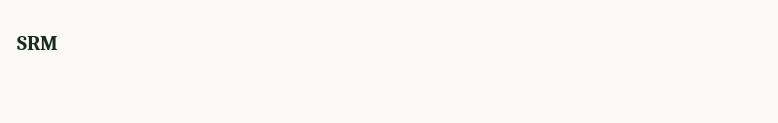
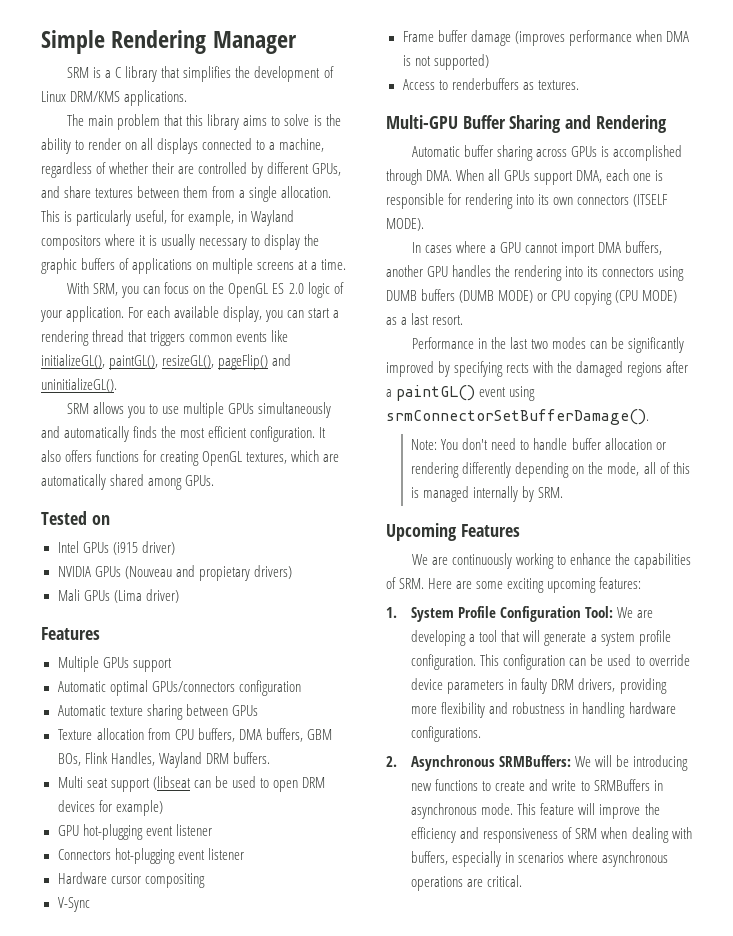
- SRM
+ Simple Rendering Manager
+ SRM is a C library that simplifies the development of Linux DRM/KMS applications.
+ The main problem that this library aims to solve is the ability to render on all displays connected to a machine, regardless of whether their are controlled by different GPUs, and share textures between them from a single allocation. This is particularly useful, for example, in Wayland compositors where it is usually necessary to display the graphic buffers of applications on multiple screens at a time.
+ With SRM, you can focus on the OpenGL ES 2.0 logic of your application. For each available display, you can start a rendering thread that triggers common events like initializeGL(), paintGL(), resizeGL(), pageFlip() and uninitializeGL().
+ SRM allows you to use multiple GPUs simultaneously and automatically finds the most efficient configuration. It also offers functions for creating OpenGL textures, which are automatically shared among GPUs.
+ Tested on
+ Intel GPUs (i915 driver)
+ NVIDIA GPUs (Nouveau and propietary drivers)
+ Mali GPUs (Lima driver)
+ Features
+ Multiple GPUs support
+ Automatic optimal GPUs/connectors configuration
+ Automatic texture sharing between GPUs
+ Texture allocation from CPU buffers, DMA buffers, GBM BOs, Flink Handles, Wayland DRM buffers.
+ Multi seat support (libseat can be used to open DRM devices for example)
+ GPU hot-plugging event listener
+ Connectors hot-plugging event listener
+ Hardware cursor compositing
+ V-Sync
+ Frame buffer damage (improves performance when DMA is not supported)
+ Access to renderbuffers as textures.
+ Multi-GPU Buffer Sharing and Rendering
+ Automatic buffer sharing across GPUs is accomplished through DMA. When all GPUs support DMA, each one is responsible for rendering into its own connectors (ITSELF MODE).
+ In cases where a GPU cannot import DMA buffers, another GPU handles the rendering into its connectors using DUMB buffers (DUMB MODE) or CPU copying (CPU MODE) as a last resort.
+ Performance in the last two modes can be significantly improved by specifying rects with the damaged regions after a paintGL() event using srmConnectorSetBufferDamage().
+ Note: You don't need to handle buffer allocation or rendering differently depending on the mode, all of this is managed internally by SRM.
+ Upcoming Features
+ We are continuously working to enhance the capabilities of SRM. Here are some exciting upcoming features:
+ 1. System Profile Configuration Tool: We are developing a tool that will generate a system profile configuration. This configuration can be used to override device parameters in faulty DRM drivers, providing more flexibility and robustness in handling hardware configurations.
+ 2. Asynchronous SRMBuffers: We will be introducing new functions to create and write to SRMBuffers in asynchronous mode. This feature will improve the efficiency and responsiveness of SRM when dealing with buffers, especially in scenarios where asynchronous operations are critical.

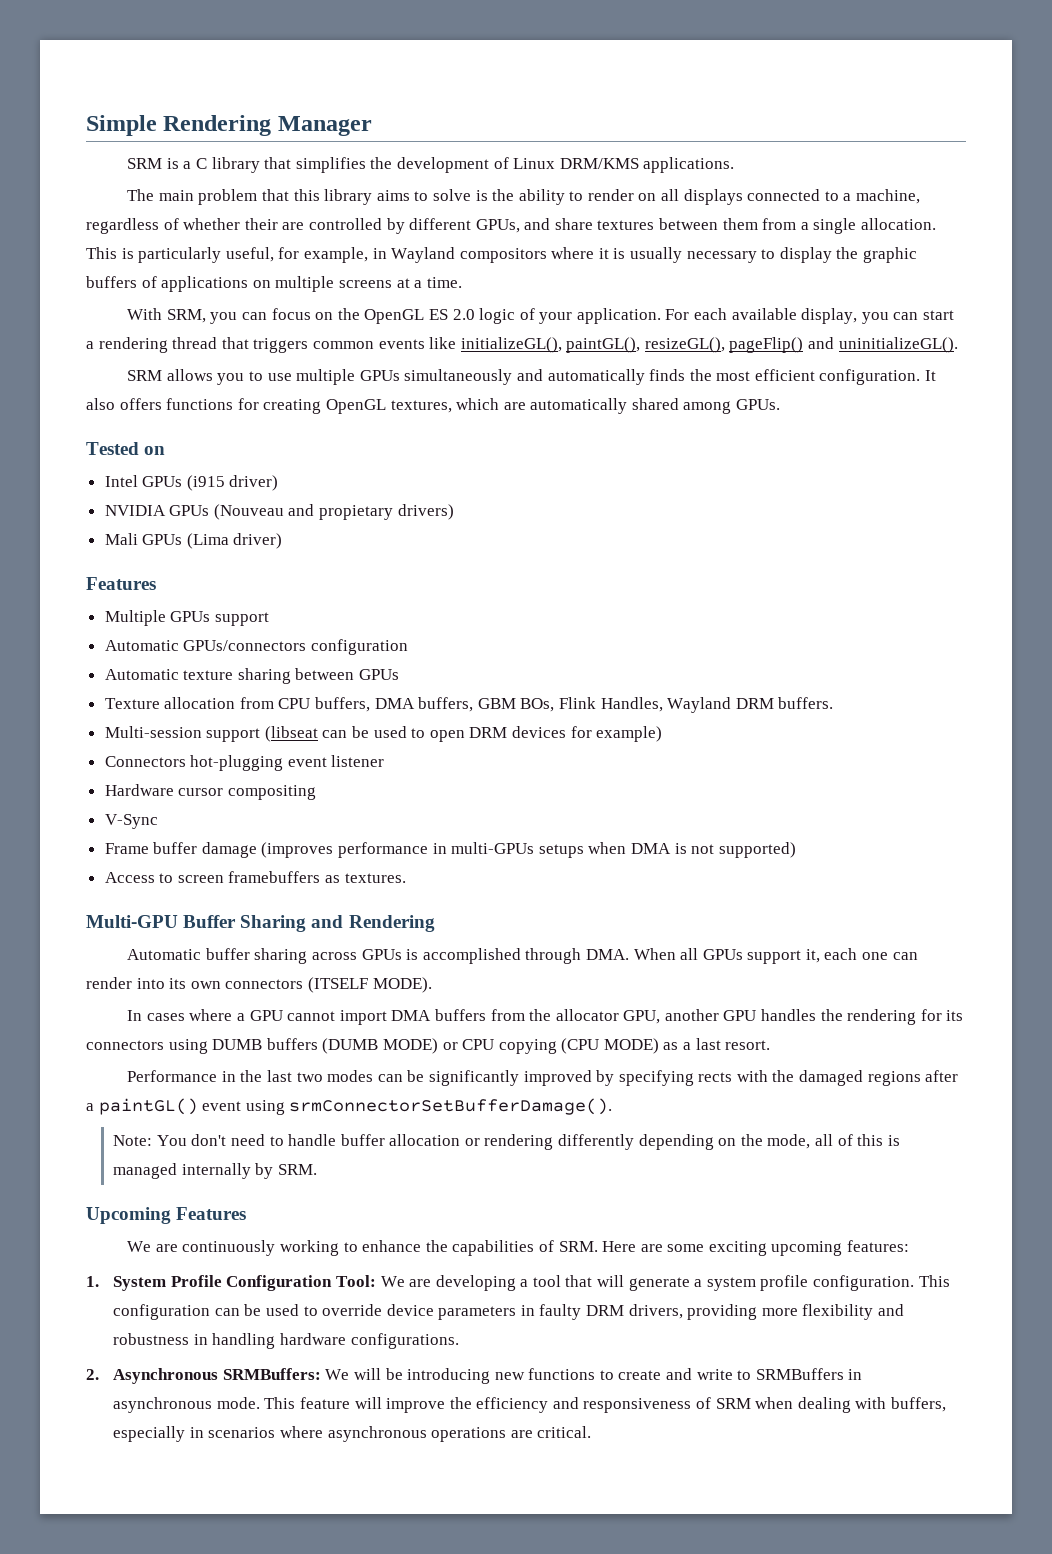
- Automatic optimal GPUs/connectors configuration
+ Automatic GPUs/connectors configuration
- Multi seat support (libseat can be used to open DRM devices for example)
+ Multi-session support (libseat can be used to open DRM devices for example)
- GPU hot-plugging event listener
- Frame buffer damage (improves performance when DMA is not supported)
+ Frame buffer damage (improves performance in multi-GPUs setups when DMA is not supported)
- Access to renderbuffers as textures.
+ Access to screen framebuffers as textures.
- Automatic buffer sharing across GPUs is accomplished through DMA. When all GPUs support DMA, each one is responsible for rendering into its own connectors (ITSELF MODE).
+ Automatic buffer sharing across GPUs is accomplished through DMA. When all GPUs support it, each one can render into its own connectors (ITSELF MODE).
- In cases where a GPU cannot import DMA buffers, another GPU handles the rendering into its connectors using DUMB buffers (DUMB MODE) or CPU copying (CPU MODE) as a last resort.
+ In cases where a GPU cannot import DMA buffers from the allocator GPU, another GPU handles the rendering for its connectors using DUMB buffers (DUMB MODE) or CPU copying (CPU MODE) as a last resort.

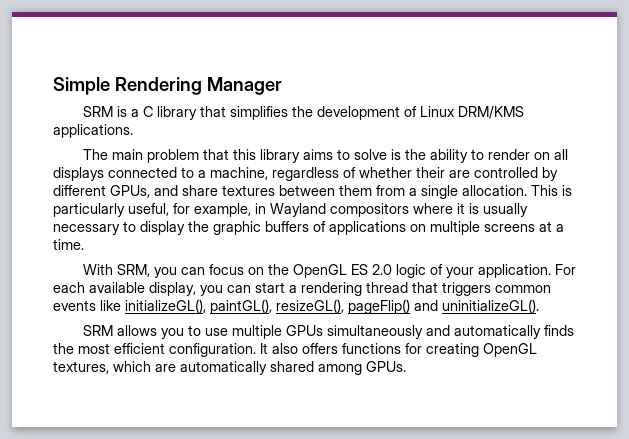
- Tested on
- Intel GPUs (i915 driver)
- NVIDIA GPUs (Nouveau and propietary drivers)
- Mali GPUs (Lima driver)
- Features
- Multiple GPUs support
- Automatic GPUs/connectors configuration
- Automatic texture sharing between GPUs
- Texture allocation from CPU buffers, DMA buffers, GBM BOs, Flink Handles, Wayland DRM buffers.
- Multi-session support (libseat can be used to open DRM devices for example)
- Connectors hot-plugging event listener
- Hardware cursor compositing
- V-Sync
- Frame buffer damage (improves performance in multi-GPUs setups when DMA is not supported)
- Access to screen framebuffers as textures.
- Multi-GPU Buffer Sharing and Rendering
- Automatic buffer sharing across GPUs is accomplished through DMA. When all GPUs support it, each one can render into its own connectors (ITSELF MODE).
- In cases where a GPU cannot import DMA buffers from the allocator GPU, another GPU handles the rendering for its connectors using DUMB buffers (DUMB MODE) or CPU copying (CPU MODE) as a last resort.
- Performance in the last two modes can be significantly improved by specifying rects with the damaged regions after a paintGL() event using srmConnectorSetBufferDamage().
- Note: You don't need to handle buffer allocation or rendering differently depending on the mode, all of this is managed internally by SRM.
- Upcoming Features
- We are continuously working to enhance the capabilities of SRM. Here are some exciting upcoming features:
- 1. System Profile Configuration Tool: We are developing a tool that will generate a system profile configuration. This configuration can be used to override device parameters in faulty DRM drivers, providing more flexibility and robustness in handling hardware configurations.
- 2. Asynchronous SRMBuffers: We will be introducing new functions to create and write to SRMBuffers in asynchronous mode. This feature will improve the efficiency and responsiveness of SRM when dealing with buffers, especially in scenarios where asynchronous operations are critical.

